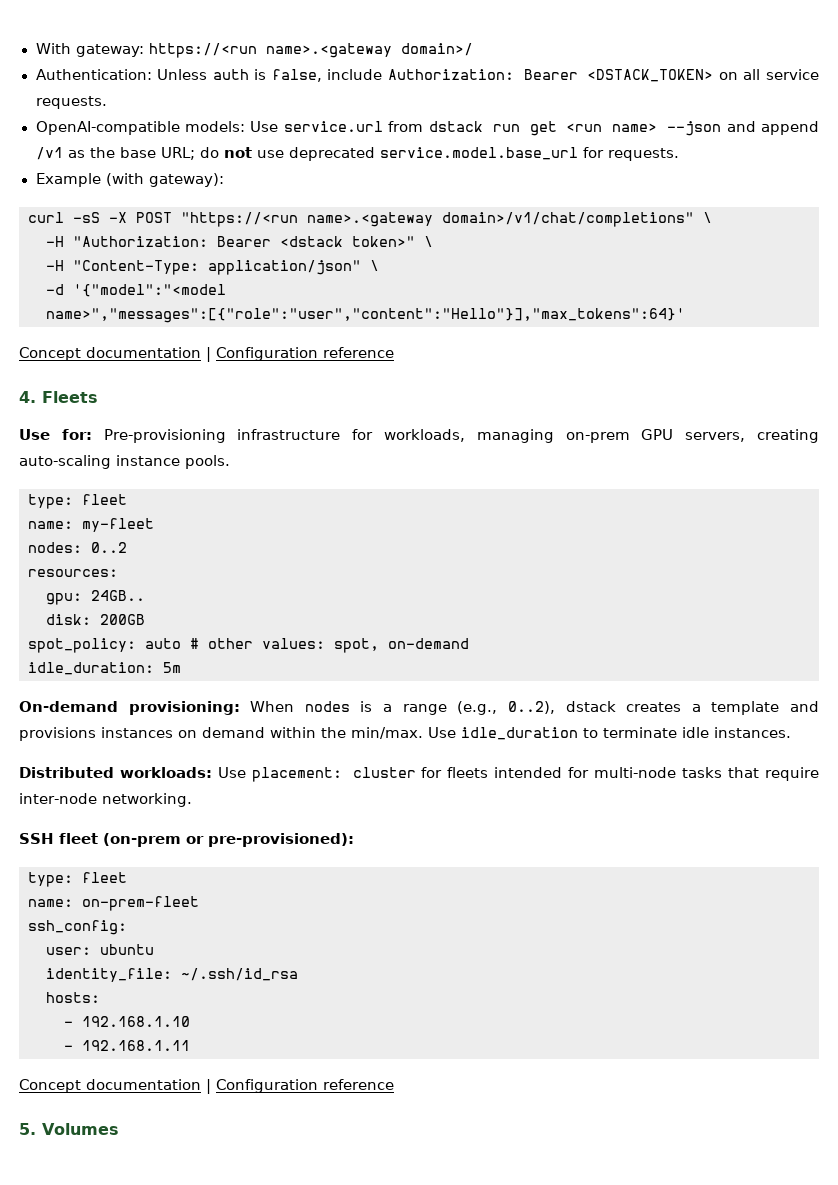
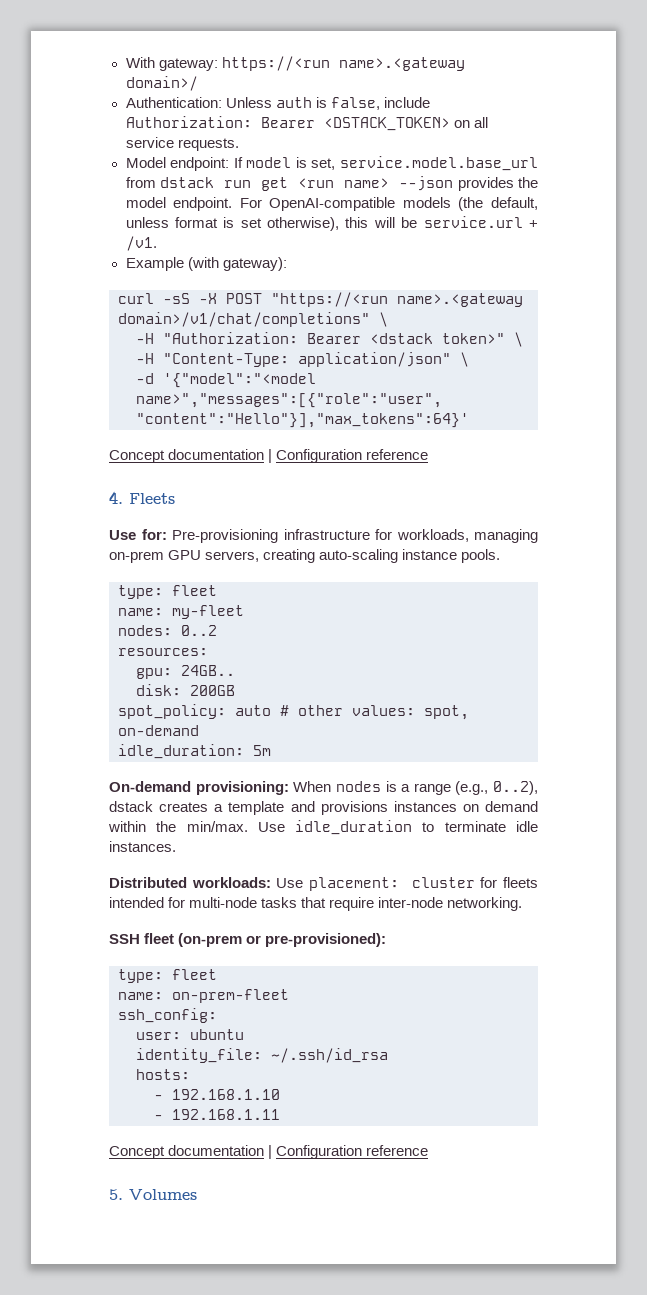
- OpenAI-compatible models: Use service.url from dstack run get <run name> --json and append /v1 as the base URL; do not use deprecated service.model.base_url for requests.
+ Model endpoint: If model is set, service.model.base_url from dstack run get <run name> --json provides the model endpoint. For OpenAI-compatible models (the default, unless format is set otherwise), this will be service.url + /v1.

